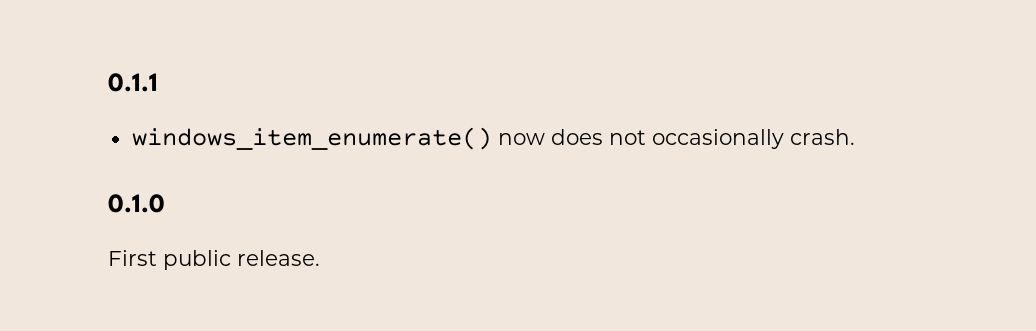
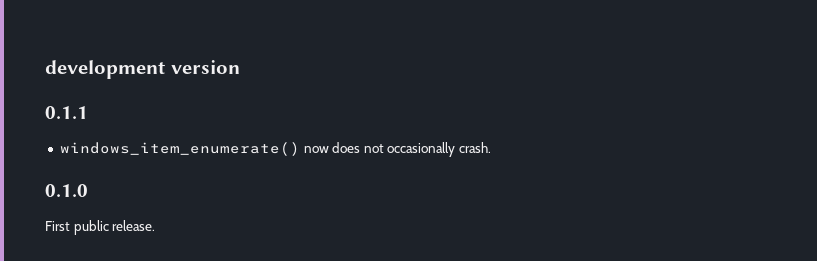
+ development version

